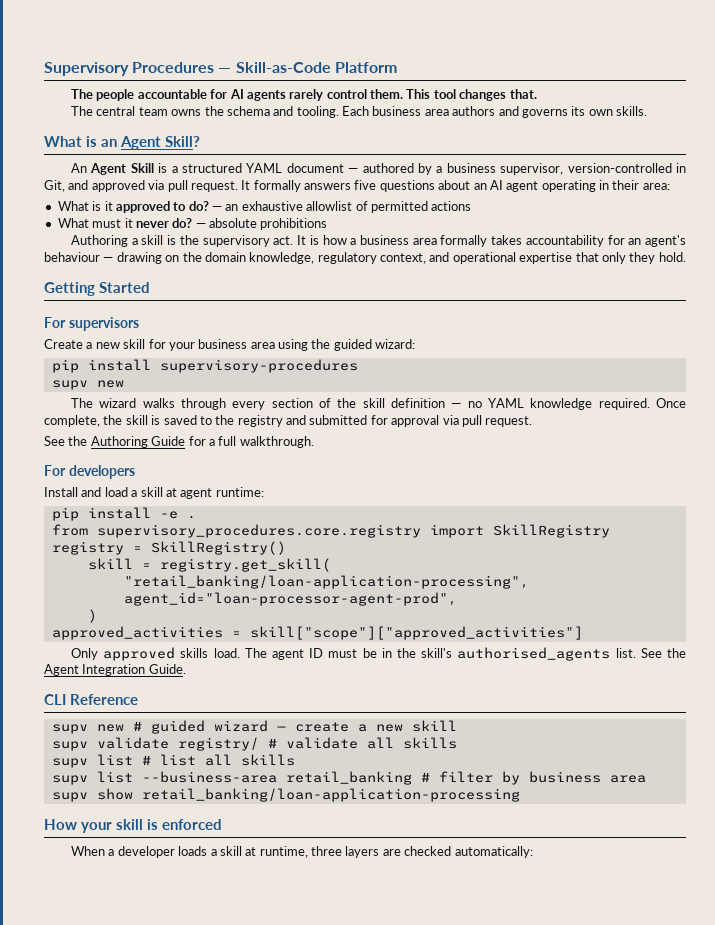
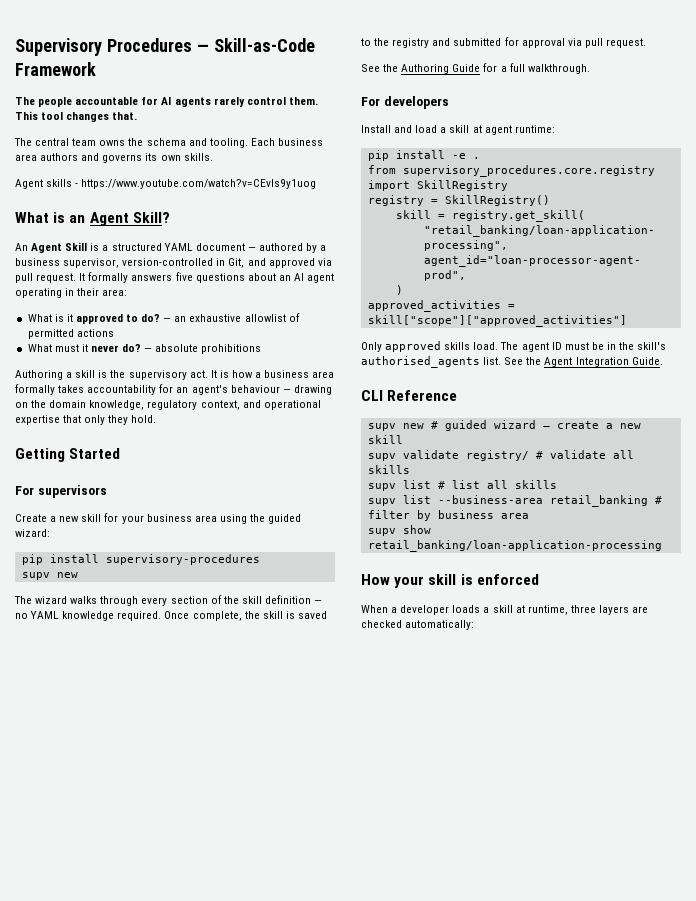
- Supervisory Procedures — Skill-as-Code Platform
+ Supervisory Procedures — Skill-as-Code Framework
+ Agent skills - https://www.youtube.com/watch?v=CEvIs9y1uog

